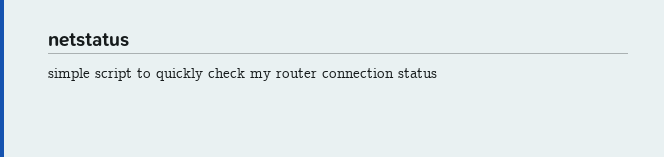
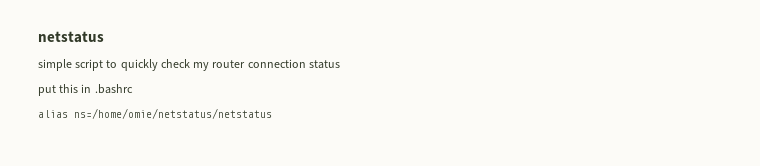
+ put this in .bashrc
+ alias ns=/home/omie/netstatus/netstatus

